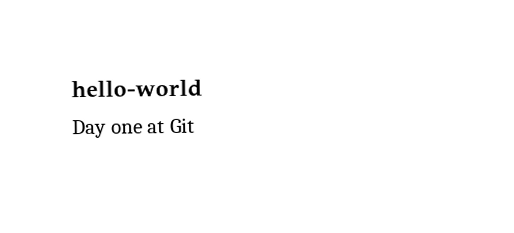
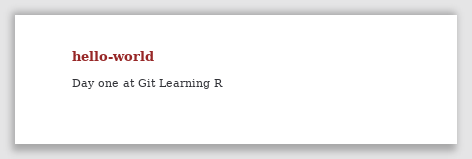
- Day one at Git
+ Day one at Git Learning R

